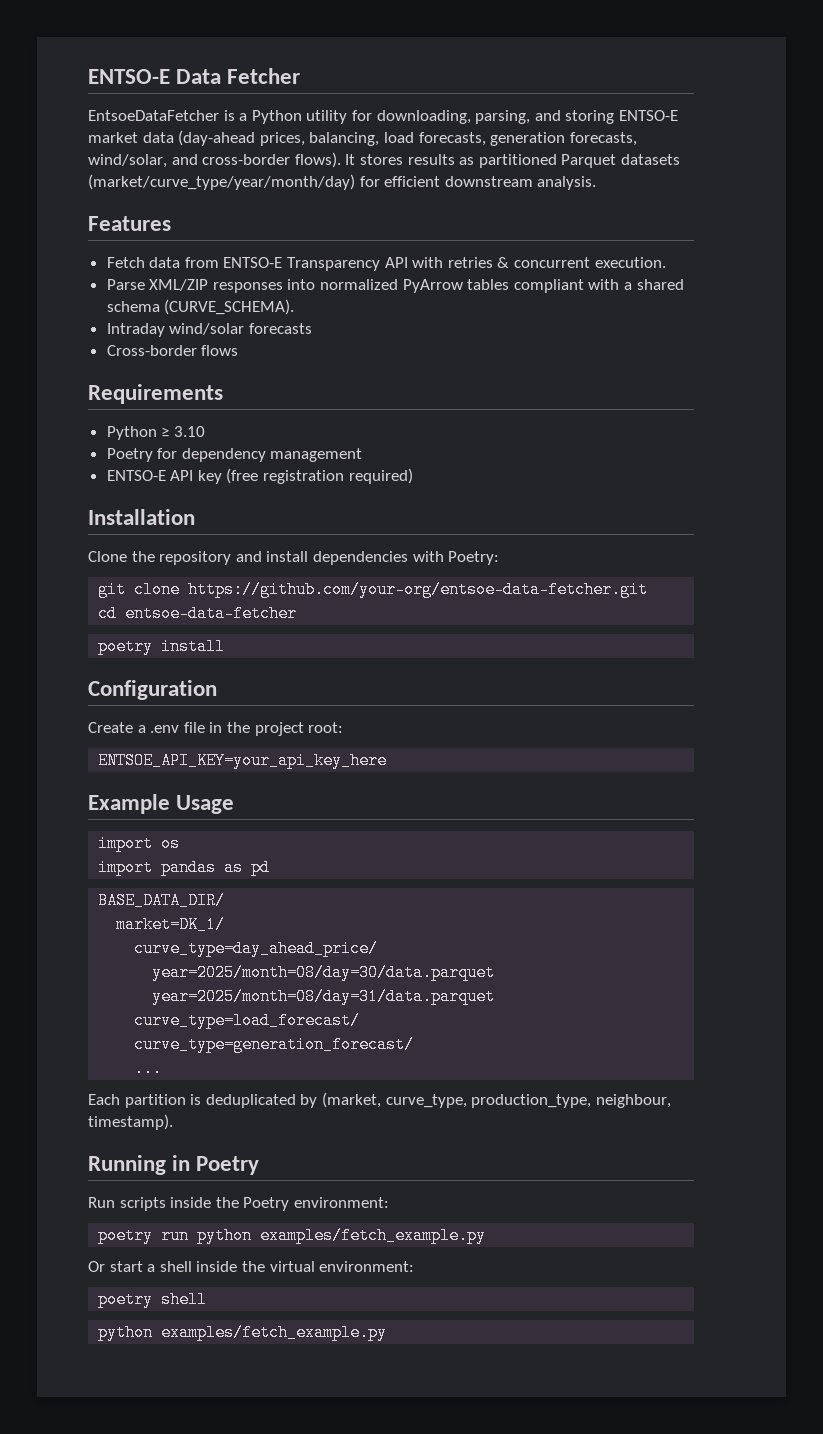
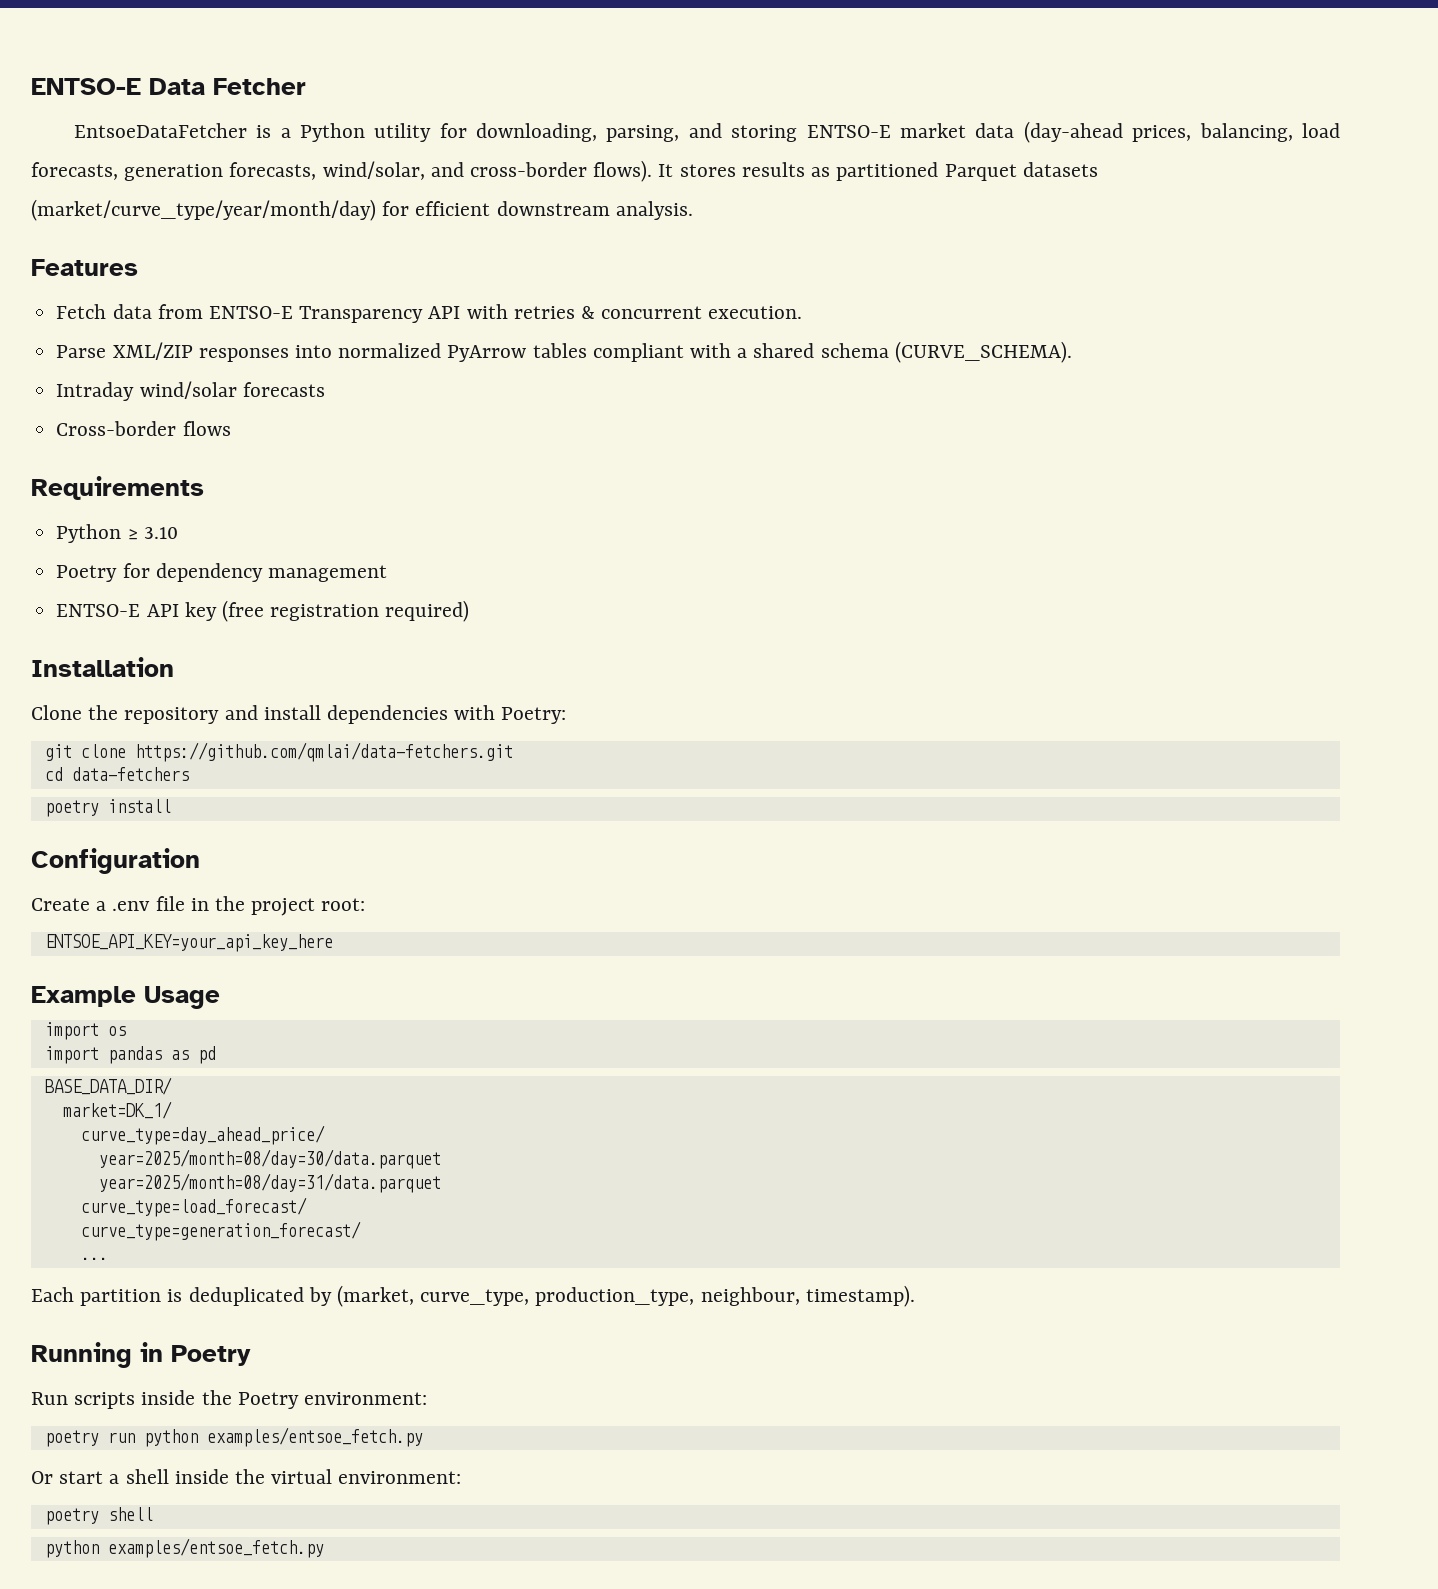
- git clone https://github.com/your-org/entsoe-data-fetcher.git
+ git clone https://github.com/qmlai/data-fetchers.git
- cd entsoe-data-fetcher
+ cd data-fetchers
- poetry run python examples/fetch_example.py
+ poetry run python examples/entsoe_fetch.py
  poetry shell
- python examples/fetch_example.py
+ python examples/entsoe_fetch.py

